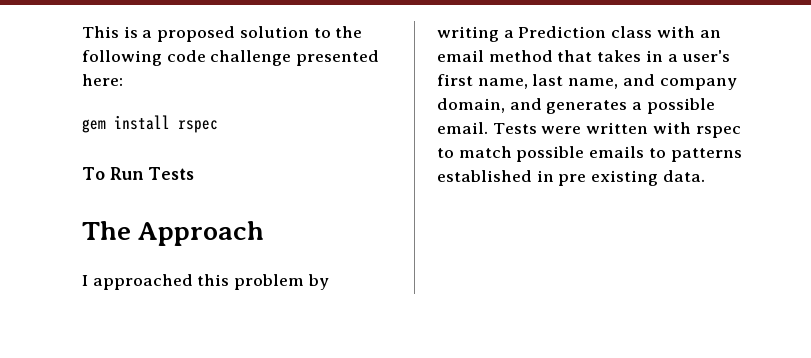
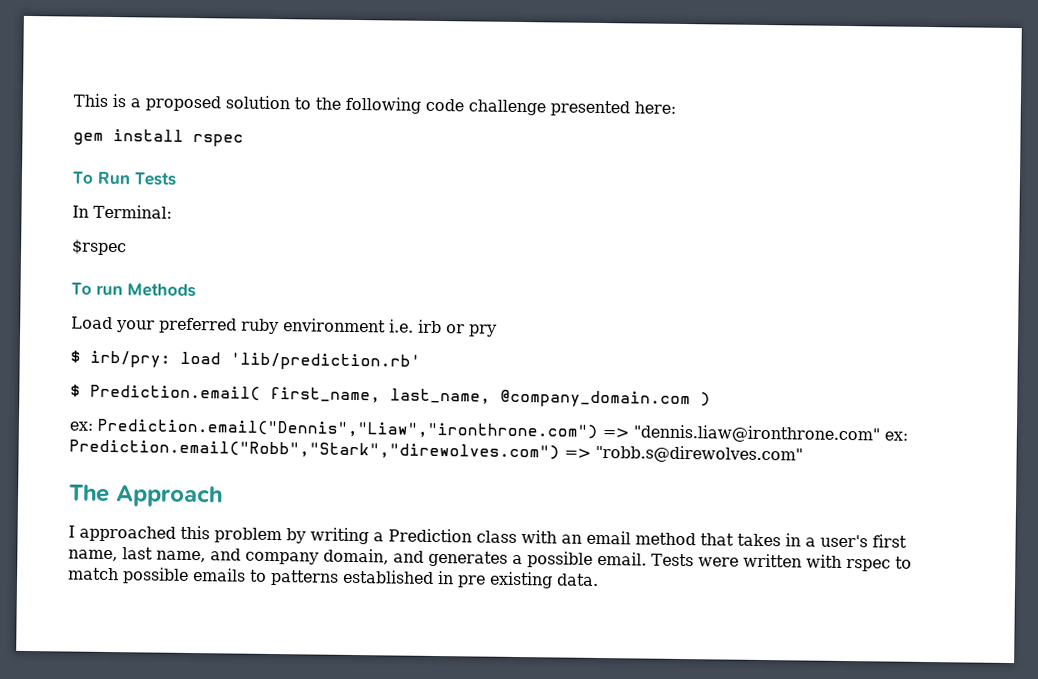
+ In Terminal:
+ $rspec
+ To run Methods
+ Load your preferred ruby environment i.e. irb or pry
+ $ irb/pry: load 'lib/prediction.rb'
+ $ Prediction.email( first_name, last_name, @company_domain.com )
+ ex: Prediction.email("Dennis","Liaw","ironthrone.com") => "dennis.liaw@ironthrone.com" ex: Prediction.email("Robb","Stark","direwolves.com") => "robb.s@direwolves.com"

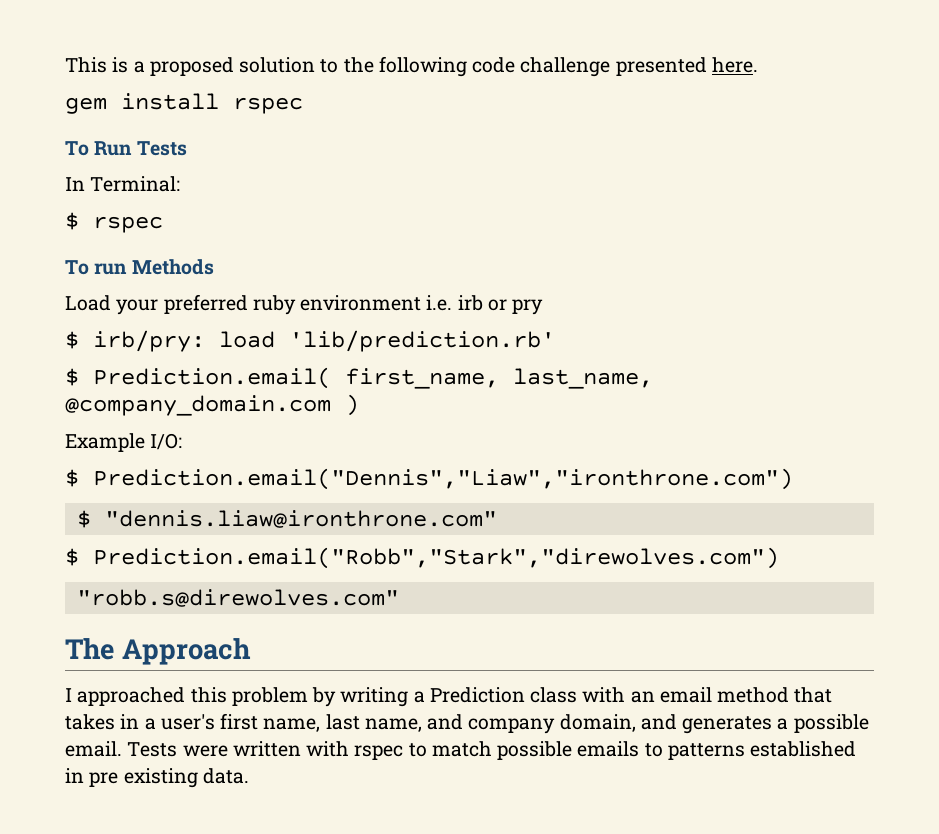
- This is a proposed solution to the following code challenge presented here:
+ This is a proposed solution to the following code challenge presented here.
- $rspec
+ $ rspec
- ex: Prediction.email("Dennis","Liaw","ironthrone.com") => "dennis.liaw@ironthrone.com" ex: Prediction.email("Robb","Stark","direwolves.com") => "robb.s@direwolves.com"
+ Example I/O:
+ $ Prediction.email("Dennis","Liaw","ironthrone.com")
+ $ "dennis.liaw@ironthrone.com"
+ $ Prediction.email("Robb","Stark","direwolves.com")
+ "robb.s@direwolves.com"

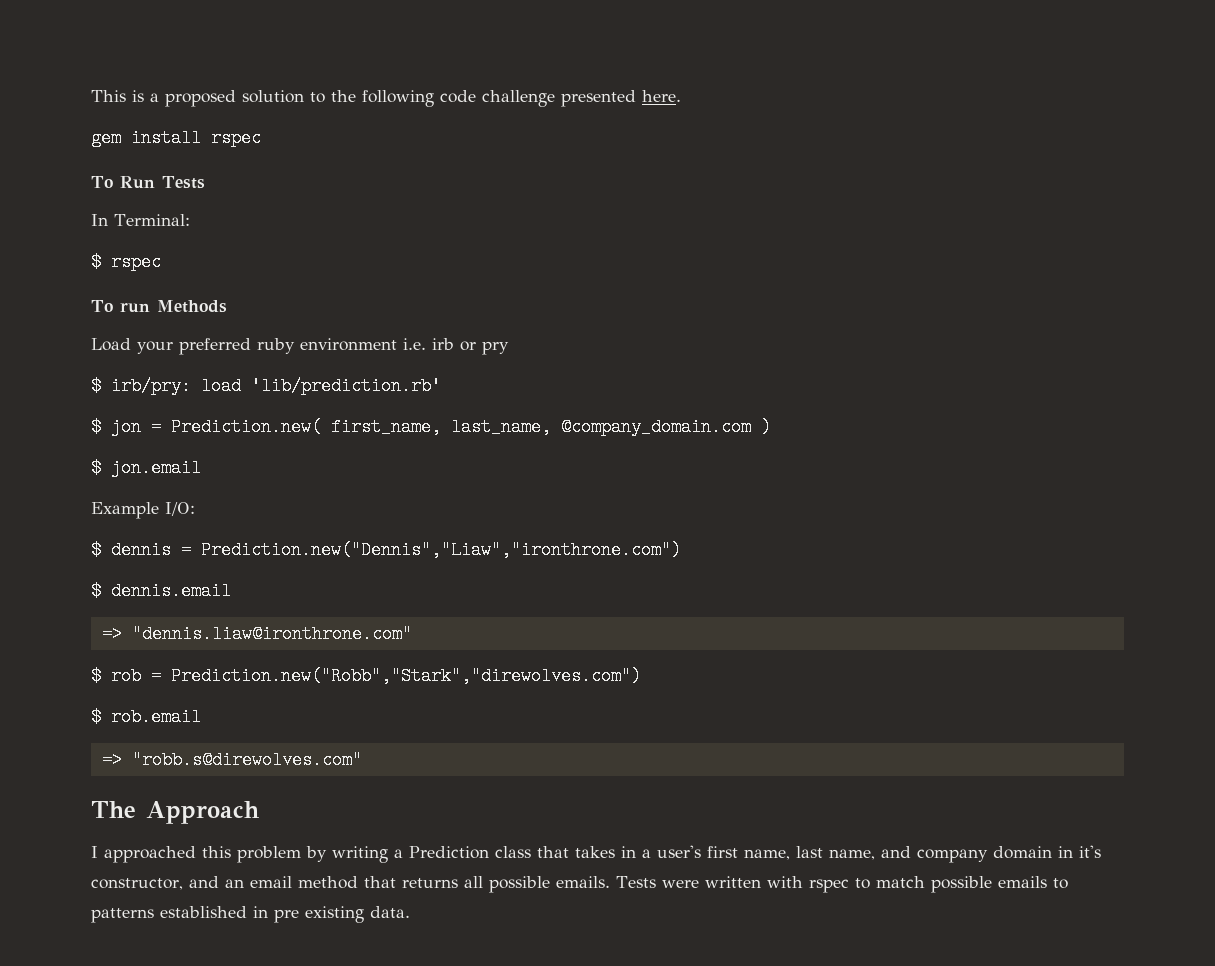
- $ Prediction.email( first_name, last_name, @company_domain.com )
+ $ jon = Prediction.new( first_name, last_name, @company_domain.com )
+ $ jon.email
- $ Prediction.email("Dennis","Liaw","ironthrone.com")
- $ "dennis.liaw@ironthrone.com"
+ $ dennis = Prediction.new("Dennis","Liaw","ironthrone.com")
+ $ dennis.email
+ => "dennis.liaw@ironthrone.com"
- $ Prediction.email("Robb","Stark","direwolves.com")
- "robb.s@direwolves.com"
+ $ rob = Prediction.new("Robb","Stark","direwolves.com")
+ $ rob.email
+ => "robb.s@direwolves.com"
- I approached this problem by writing a Prediction class with an email method that takes in a user's first name, last name, and company domain, and generates a possible email.
+ I approached this problem by writing a Prediction class that takes in a user's first name, last name, and company domain in it's constructor, and an email method that returns all possible emails.

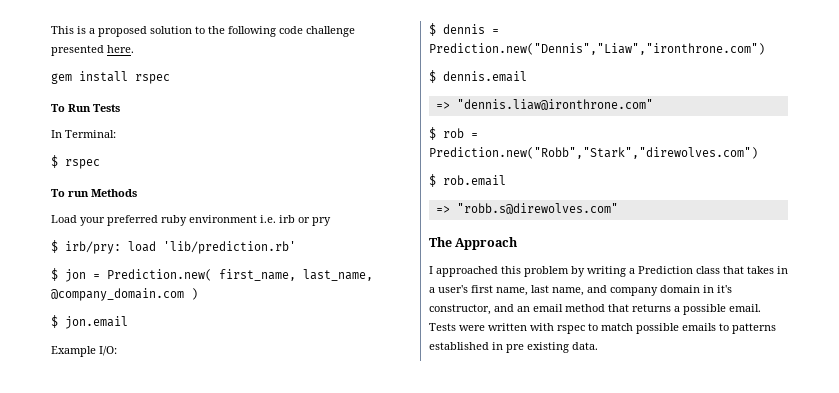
- I approached this problem by writing a Prediction class that takes in a user's first name, last name, and company domain in it's constructor, and an email method that returns all possible emails.
+ I approached this problem by writing a Prediction class that takes in a user's first name, last name, and company domain in it's constructor, and an email method that returns a possible email.

